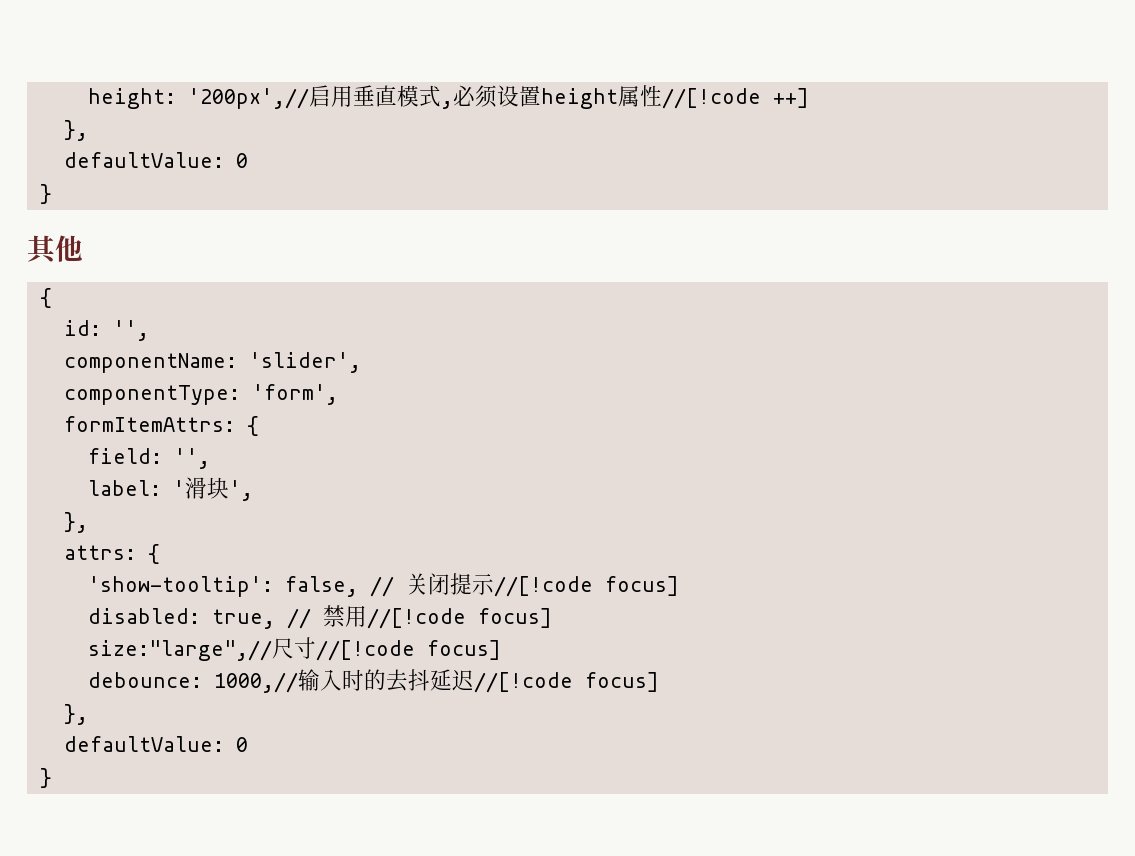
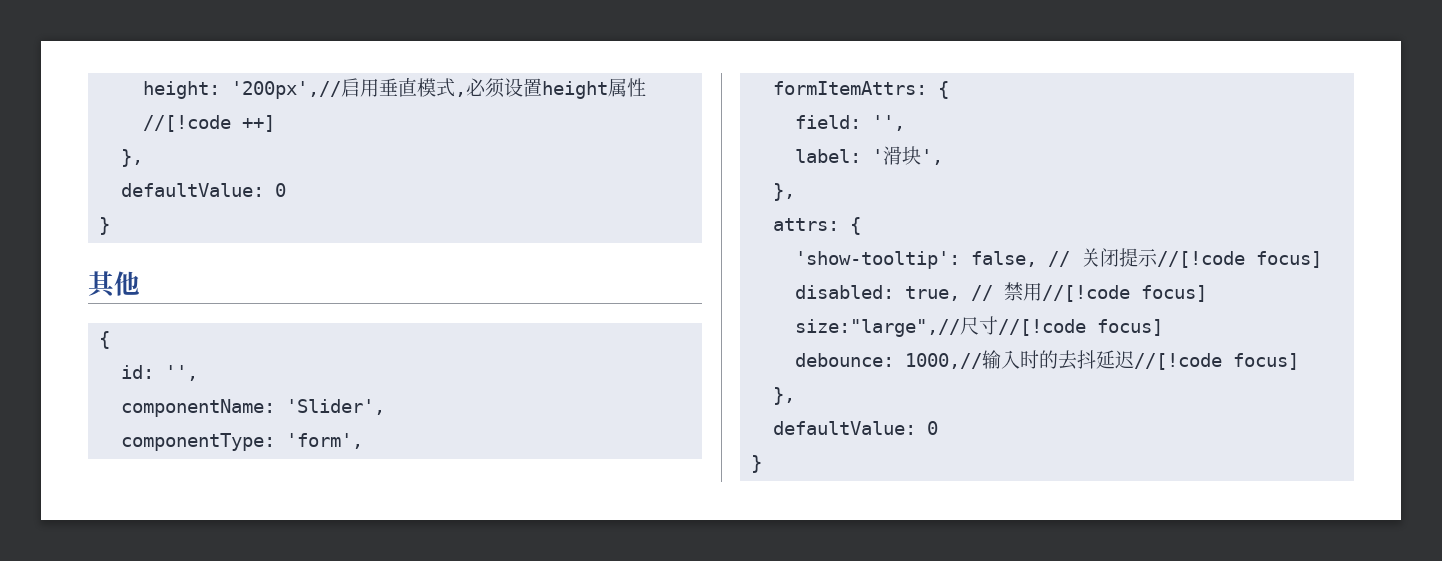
- componentName: 'slider',
+ componentName: 'Slider',

